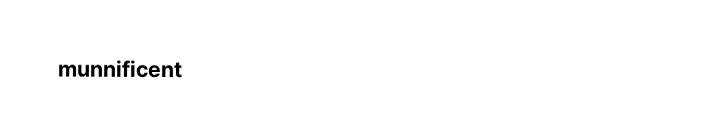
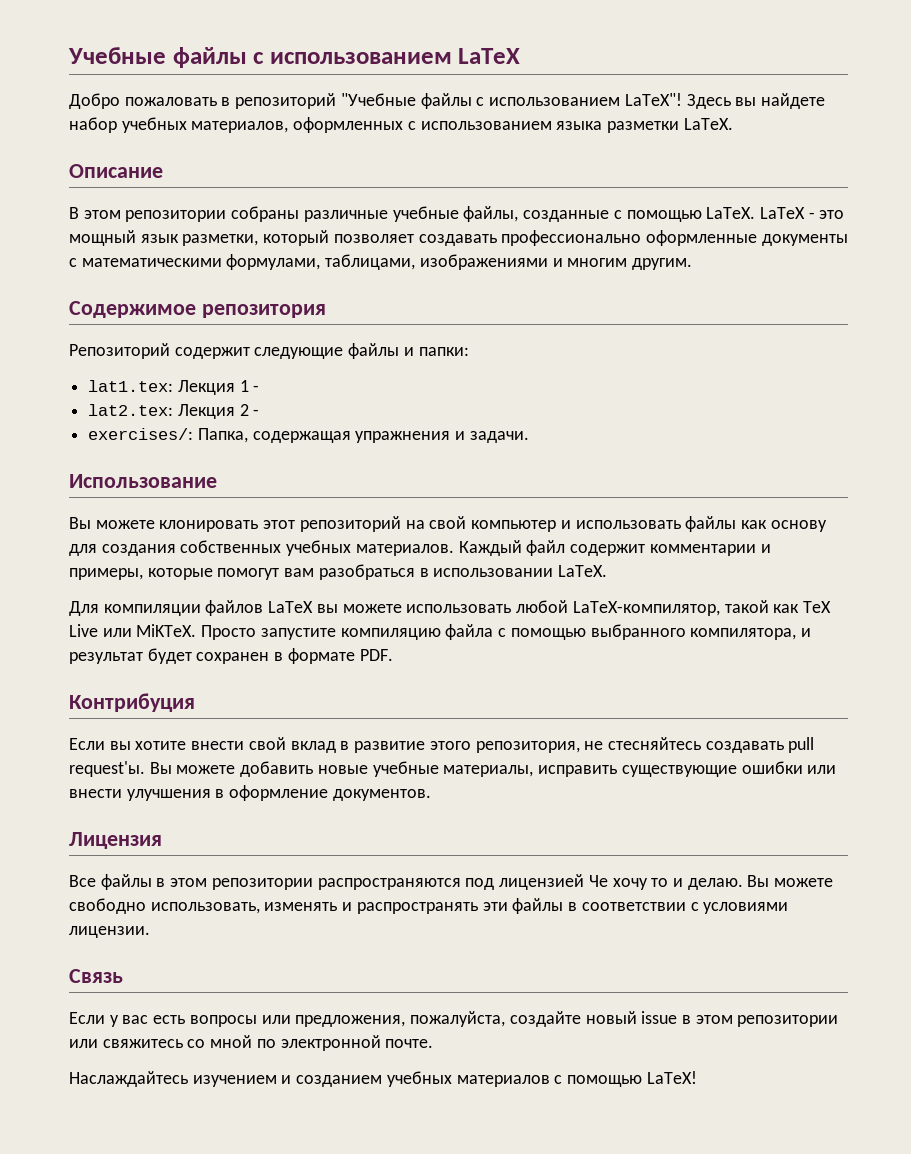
- munnificent
+ Учебные файлы с использованием LaTeX
+ Добро пожаловать в репозиторий "Учебные файлы с использованием LaTeX"! Здесь вы найдете набор учебных материалов, оформленных с использованием языка разметки LaTeX.
+ Описание
+ В этом репозитории собраны различные учебные файлы, созданные с помощью LaTeX. LaTeX - это мощный язык разметки, который позволяет создавать профессионально оформленные документы с математическими формулами, таблицами, изображениями и многим другим.
+ Содержимое репозитория
+ Репозиторий содержит следующие файлы и папки:
+ lat1.tex: Лекция 1 -
+ lat2.tex: Лекция 2 -
+ exercises/: Папка, содержащая упражнения и задачи.
+ Использование
+ Вы можете клонировать этот репозиторий на свой компьютер и использовать файлы как основу для создания собственных учебных материалов. Каждый файл содержит комментарии и примеры, которые помогут вам разобраться в использовании LaTeX.
+ Для компиляции файлов LaTeX вы можете использовать любой LaTeX-компилятор, такой как TeX Live или MiKTeX. Просто запустите компиляцию файла с помощью выбранного компилятора, и результат будет сохранен в формате PDF.
+ Контрибуция
+ Если вы хотите внести свой вклад в развитие этого репозитория, не стесняйтесь создавать pull request'ы. Вы можете добавить новые учебные материалы, исправить существующие ошибки или внести улучшения в оформление документов.
+ Лицензия
+ Все файлы в этом репозитории распространяются под лицензией Че хочу то и делаю. Вы можете свободно использовать, изменять и распространять эти файлы в соответствии с условиями лицензии.
+ Связь
+ Если у вас есть вопросы или предложения, пожалуйста, создайте новый issue в этом репозитории или свяжитесь со мной по электронной почте.
+ Наслаждайтесь изучением и созданием учебных материалов с помощью LaTeX!

